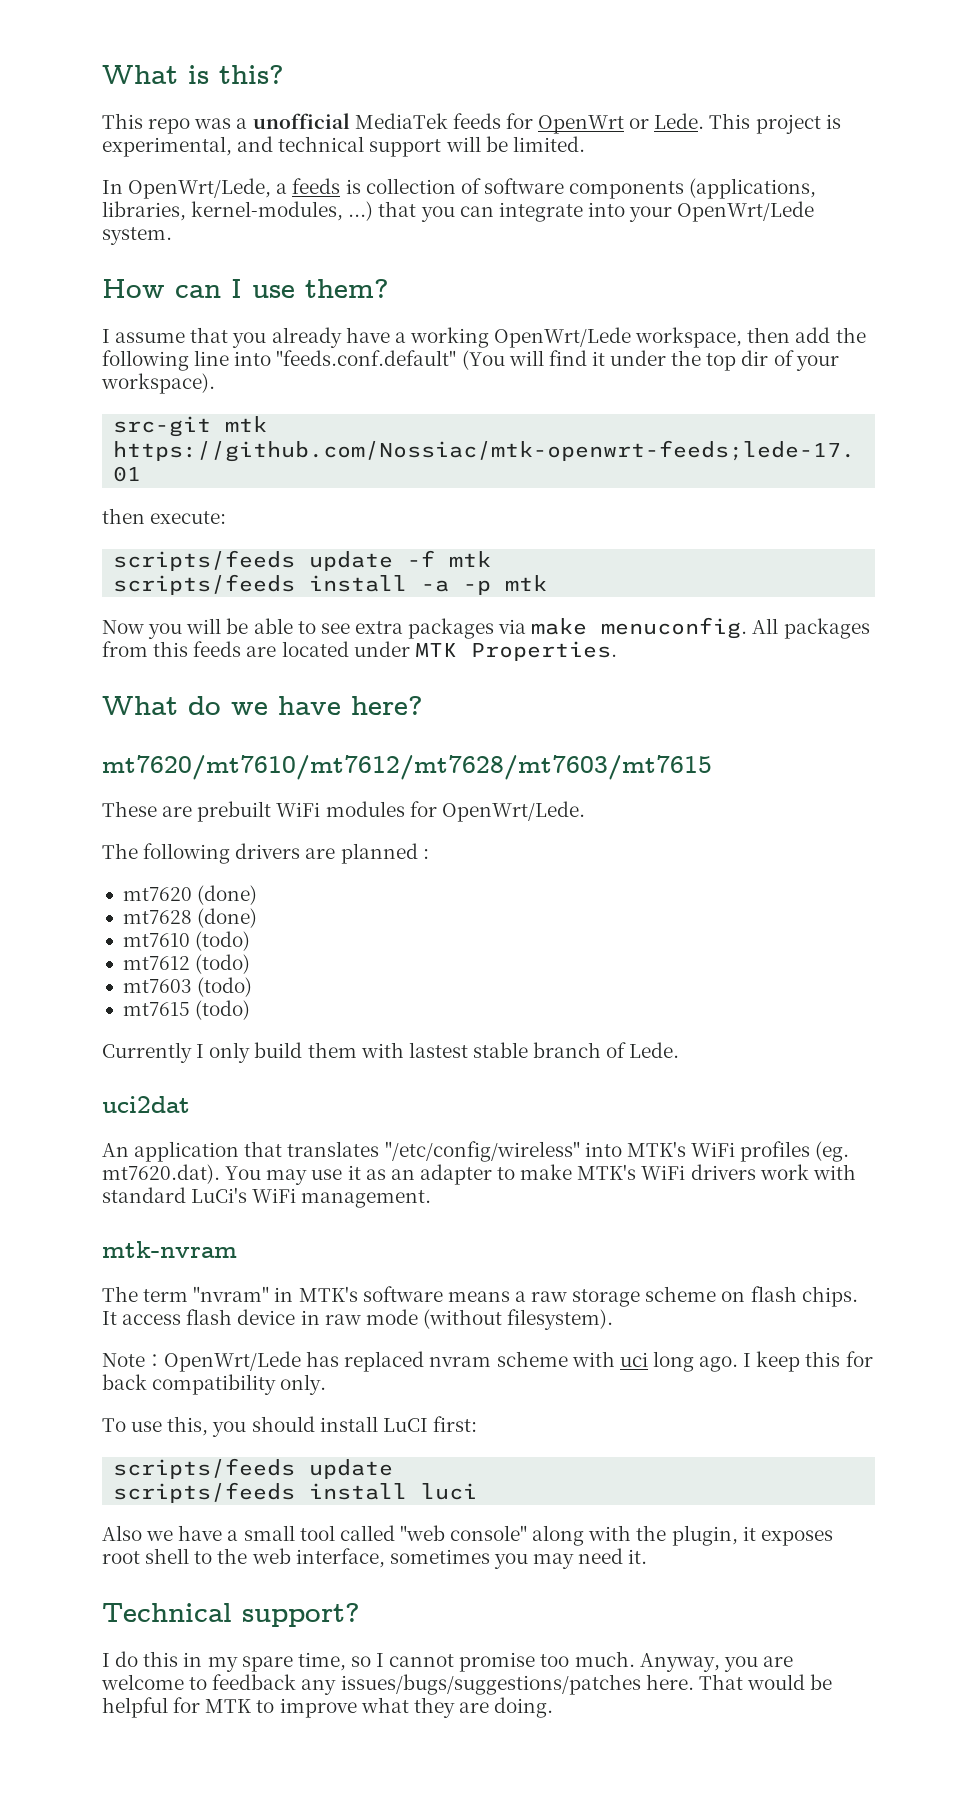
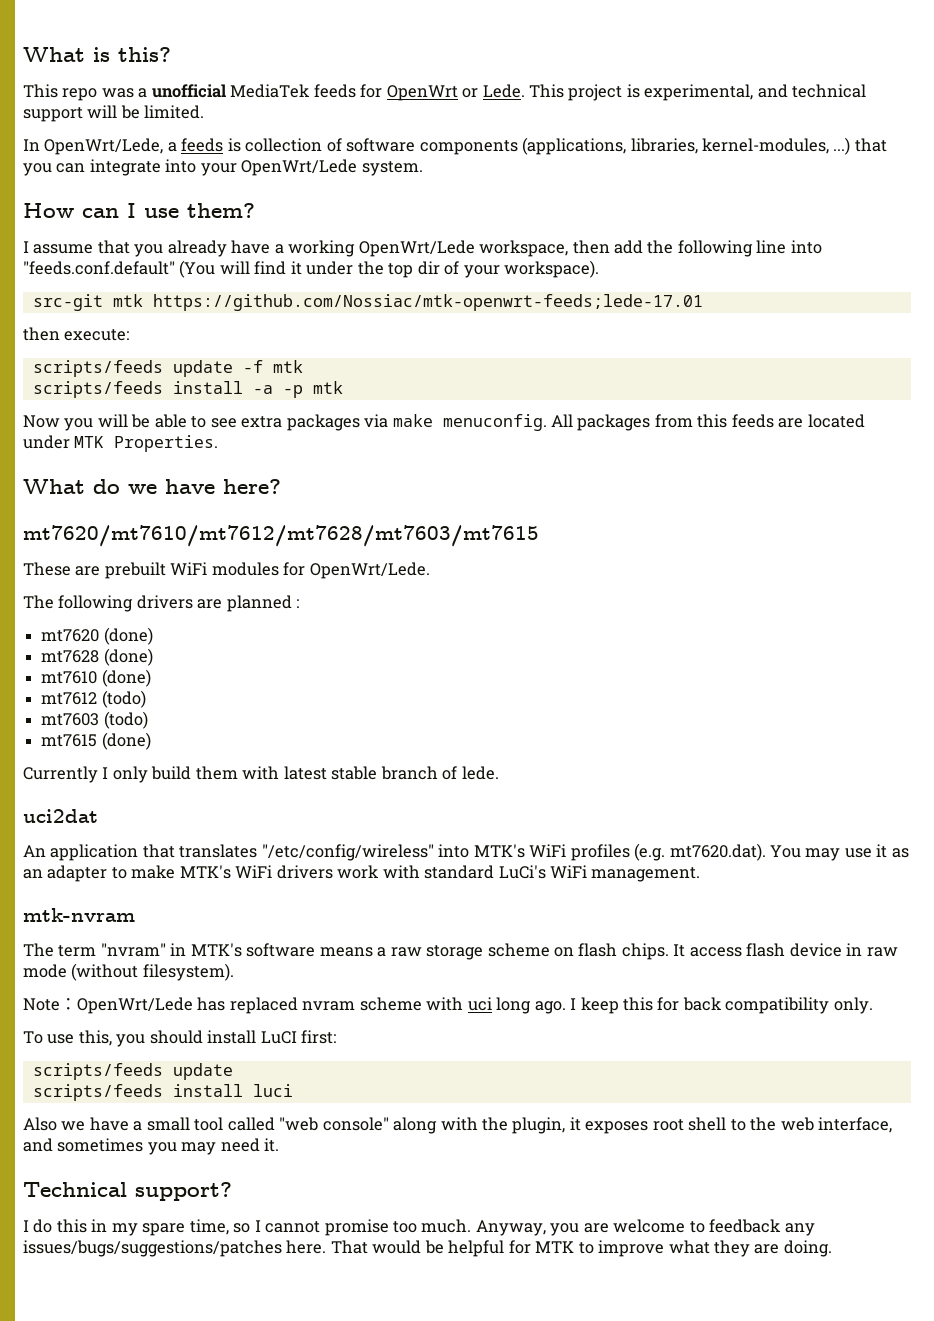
- mt7610 (todo)
+ mt7610 (done)
- mt7615 (todo)
+ mt7615 (done)
- Currently I only build them with lastest stable branch of Lede.
+ Currently I only build them with latest stable branch of lede.
- An application that translates "/etc/config/wireless" into MTK's WiFi profiles (eg. mt7620.dat). You may use it as an adapter to make MTK's WiFi drivers work with standard LuCi's WiFi management.
+ An application that translates "/etc/config/wireless" into MTK's WiFi profiles (e.g. mt7620.dat). You may use it as an adapter to make MTK's WiFi drivers work with standard LuCi's WiFi management.
- Also we have a small tool called "web console" along with the plugin, it exposes root shell to the web interface, sometimes you may need it.
+ Also we have a small tool called "web console" along with the plugin, it exposes root shell to the web interface, and sometimes you may need it.

